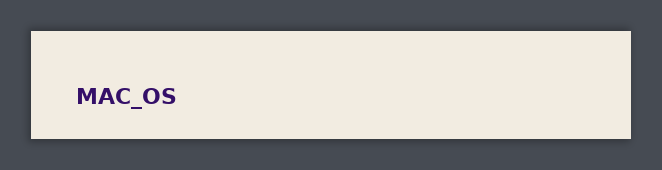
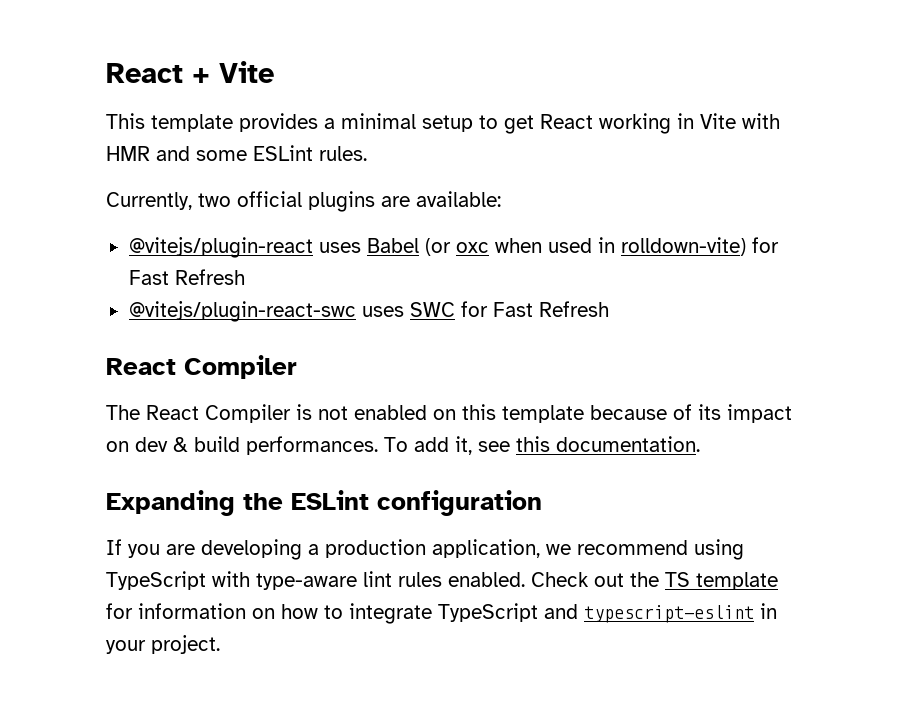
- MAC_OS
+ React + Vite
+ This template provides a minimal setup to get React working in Vite with HMR and some ESLint rules.
+ Currently, two official plugins are available:
+ @vitejs/plugin-react uses Babel (or oxc when used in rolldown-vite) for Fast Refresh
+ @vitejs/plugin-react-swc uses SWC for Fast Refresh
+ React Compiler
+ The React Compiler is not enabled on this template because of its impact on dev & build performances. To add it, see this documentation.
+ Expanding the ESLint configuration
+ If you are developing a production application, we recommend using TypeScript with type-aware lint rules enabled. Check out the TS template for information on how to integrate TypeScript and typescript-eslint in your project.

